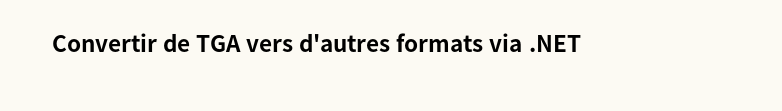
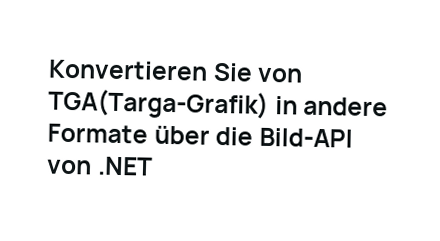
- Convertir de TGA vers d'autres formats via .NET
+ Konvertieren Sie von TGA(Targa-Grafik) in andere Formate über die Bild-API von .NET

